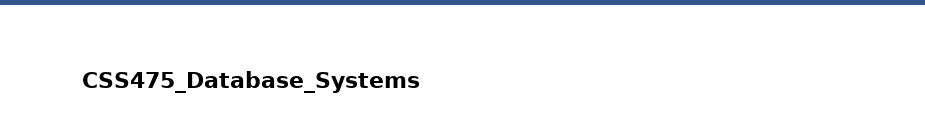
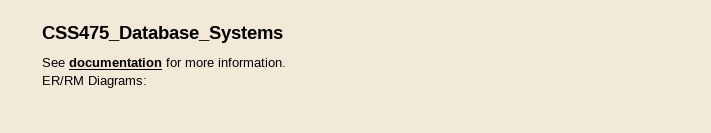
+ See documentation for more information.
+ ER/RM Diagrams:

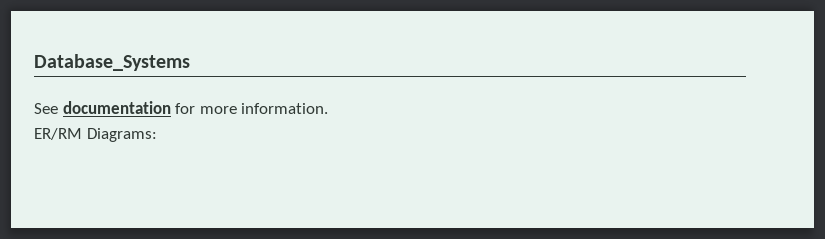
- CSS475_Database_Systems
+ Database_Systems

